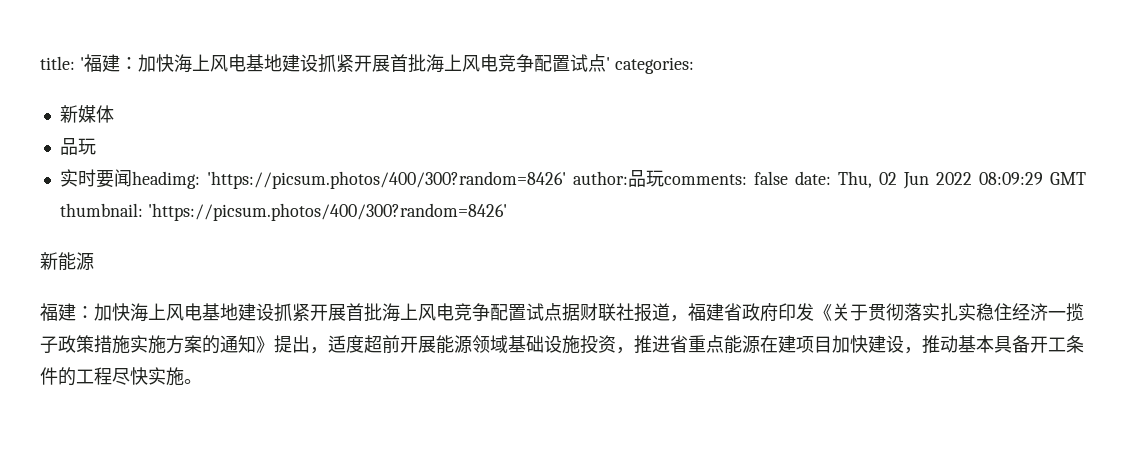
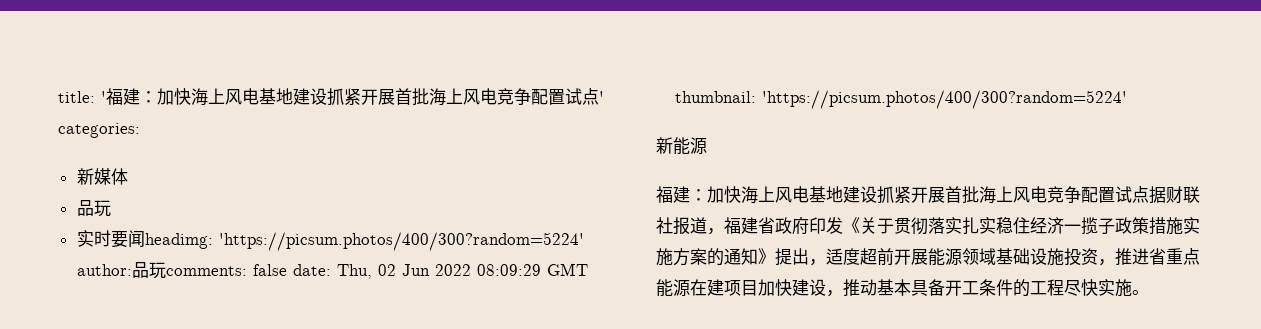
- 实时要闻headimg: 'https://picsum.photos/400/300?random=8426' author:品玩comments: false date: Thu, 02 Jun 2022 08:09:29 GMT thumbnail: 'https://picsum.photos/400/300?random=8426'
+ 实时要闻headimg: 'https://picsum.photos/400/300?random=5224' author:品玩comments: false date: Thu, 02 Jun 2022 08:09:29 GMT thumbnail: 'https://picsum.photos/400/300?random=5224'

